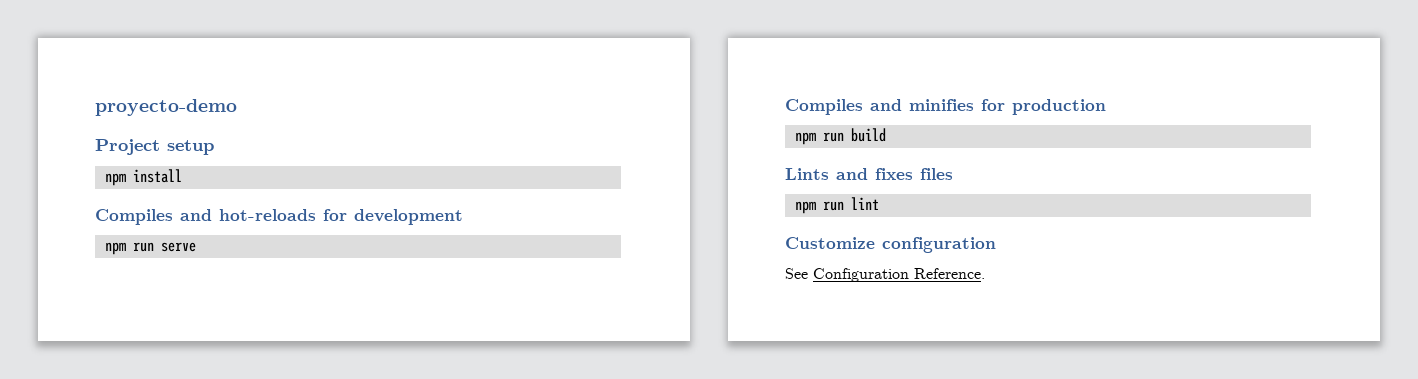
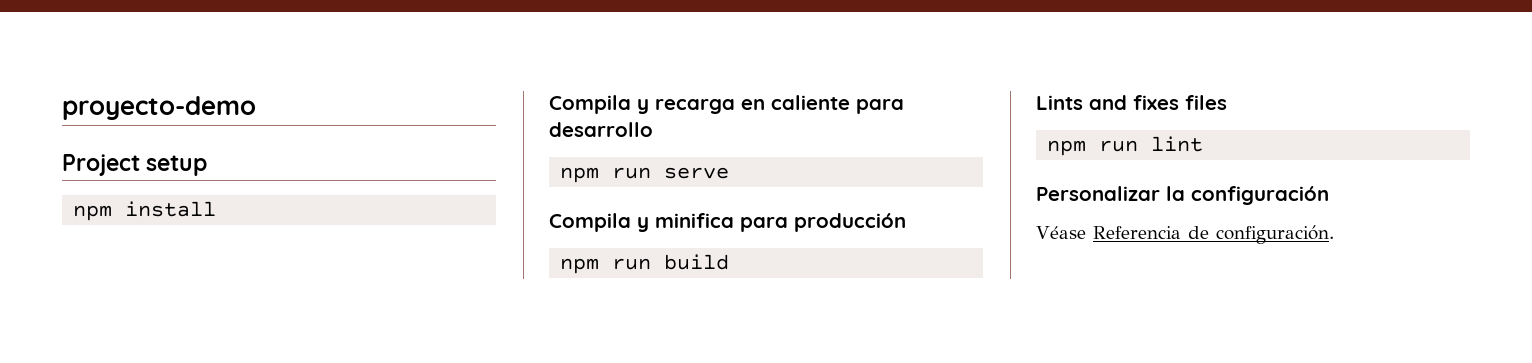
- Compiles and hot-reloads for development
+ Compila y recarga en caliente para desarrollo
  npm run serve
- Compiles and minifies for production
+ Compila y minifica para producción
- Customize configuration
- See Configuration Reference.
+ Personalizar la configuración
+ Véase Referencia de configuración.

